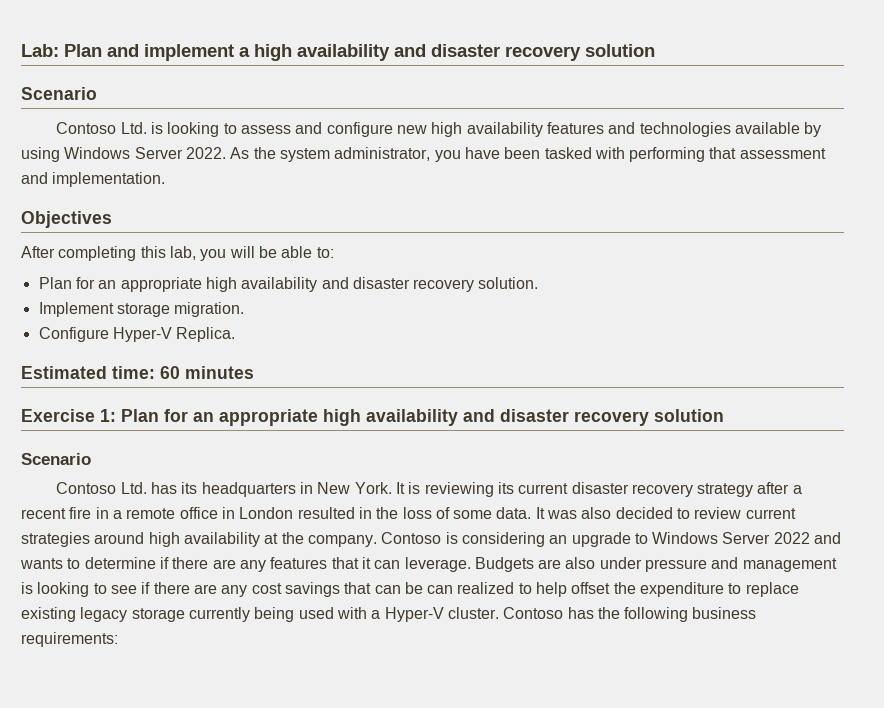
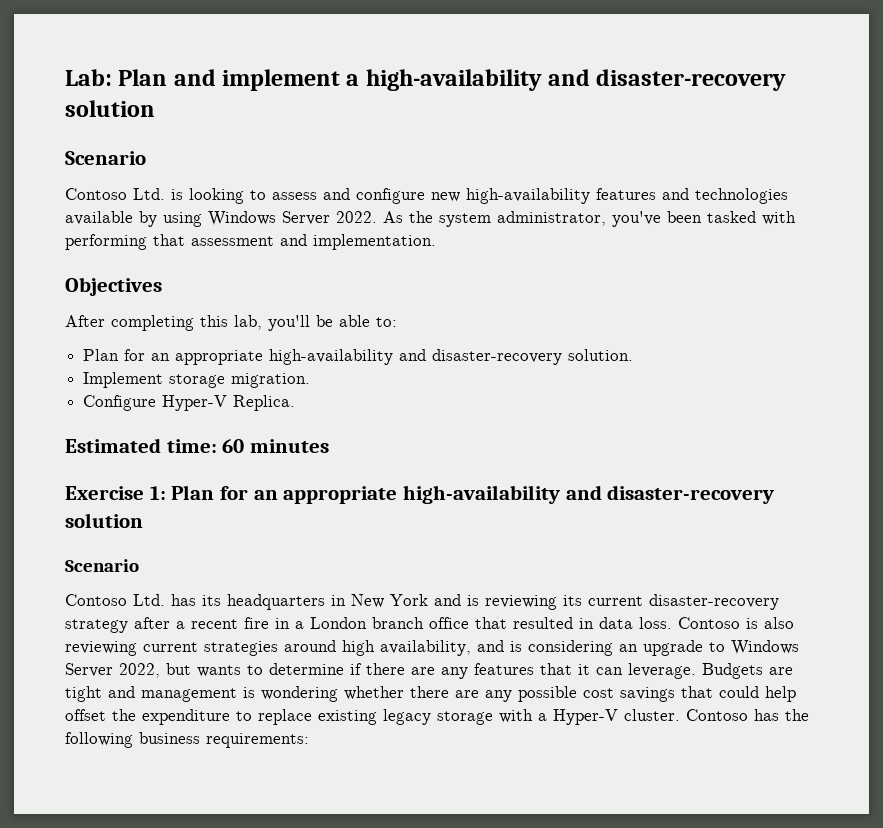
- Lab: Plan and implement a high availability and disaster recovery solution
+ Lab: Plan and implement a high-availability and disaster-recovery solution
- Contoso Ltd. is looking to assess and configure new high availability features and technologies available by using Windows Server 2022.
+ Contoso Ltd. is looking to assess and configure new high-availability features and technologies available by using Windows Server 2022.
- As the system administrator, you have been tasked with performing that assessment and implementation.
+ As the system administrator, you've been tasked with performing that assessment and implementation.
- After completing this lab, you will be able to:
+ After completing this lab, you'll be able to:
- Plan for an appropriate high availability and disaster recovery solution.
+ Plan for an appropriate high-availability and disaster-recovery solution.
- Exercise 1: Plan for an appropriate high availability and disaster recovery solution
+ Exercise 1: Plan for an appropriate high-availability and disaster-recovery solution
- Contoso Ltd. has its headquarters in New York. It is reviewing its current disaster recovery strategy after a recent fire in a remote office in London resulted in the loss of some data. It was also decided to review current strategies around high availability at the company. Contoso is considering an upgrade to Windows Server 2022 and wants to determine if there are any features that it can leverage.
+ Contoso Ltd. has its headquarters in New York and is reviewing its current disaster-recovery strategy after a recent fire in a London branch office that resulted in data loss. Contoso is also reviewing current strategies around high availability, and is considering an upgrade to Windows Server 2022, but wants to determine if there are any features that it can leverage.
- Budgets are also under pressure and management is looking to see if there are any cost savings that can be can realized to help offset the expenditure to replace existing legacy storage currently being used with a Hyper-V cluster.
+ Budgets are tight and management is wondering whether there are any possible cost savings that could help offset the expenditure to replace existing legacy storage with a Hyper-V cluster.

